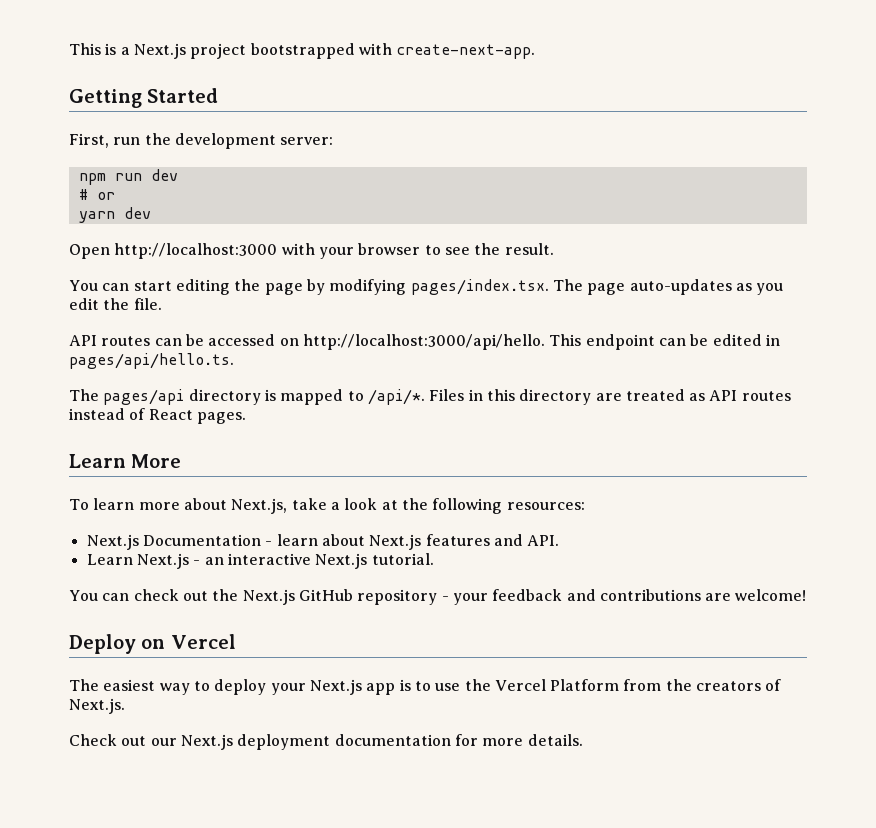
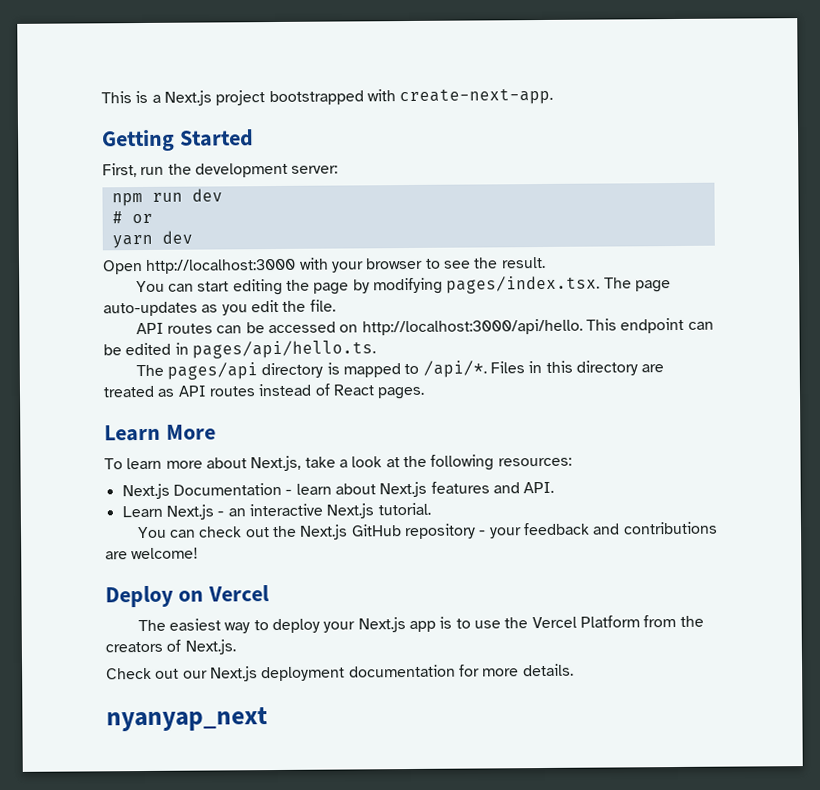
+ nyanyap_next

